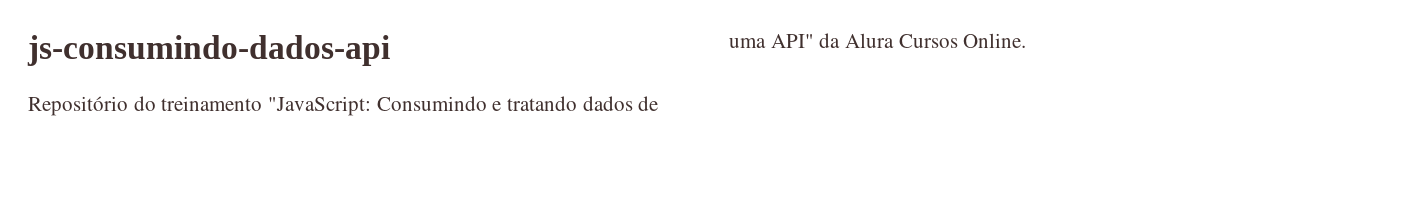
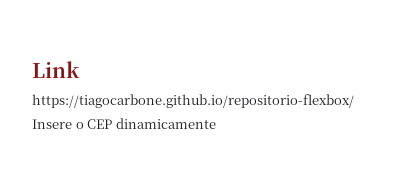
- js-consumindo-dados-api
- Repositório do treinamento "JavaScript: Consumindo e tratando dados de uma API" da Alura Cursos Online.
+ Link
+ https://tiagocarbone.github.io/repositorio-flexbox/
+ Insere o CEP dinamicamente

